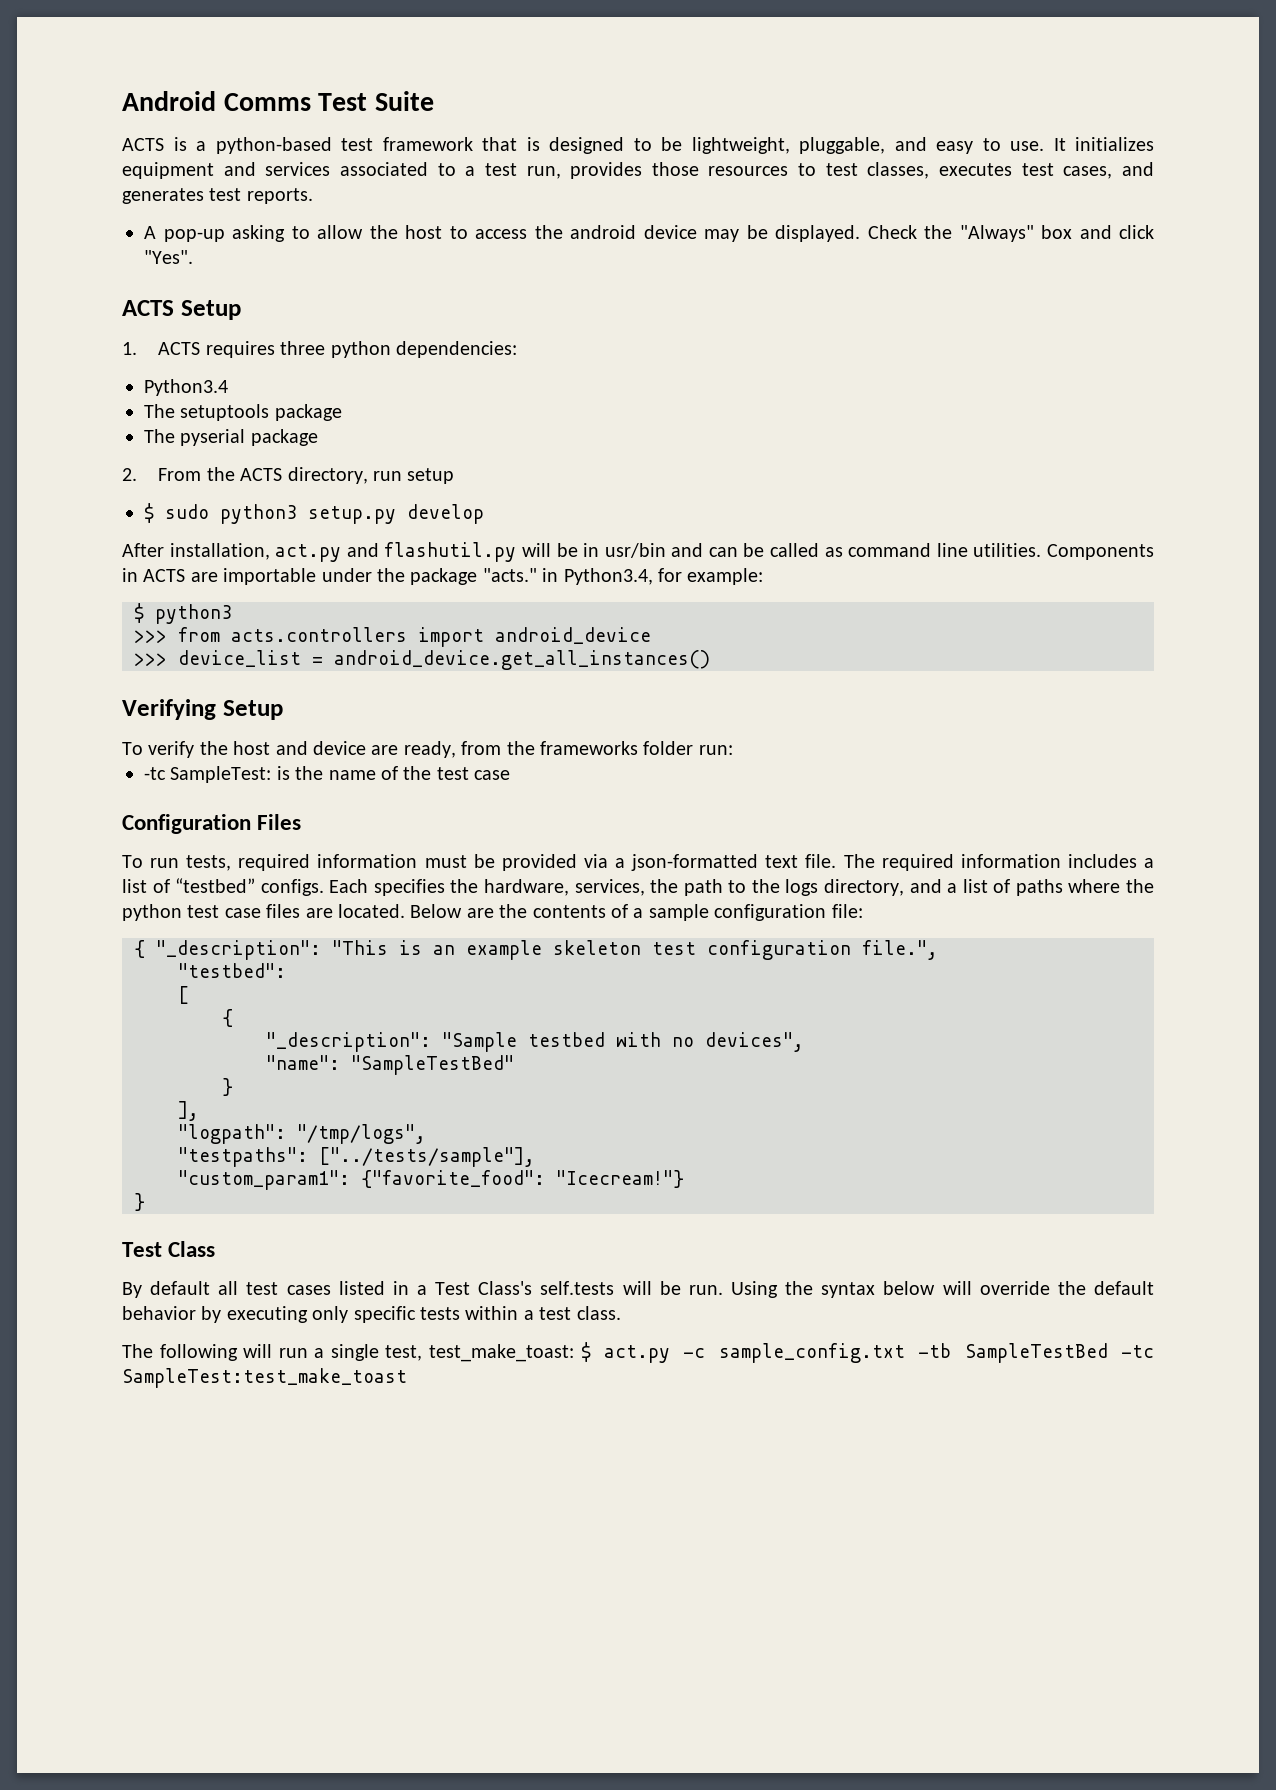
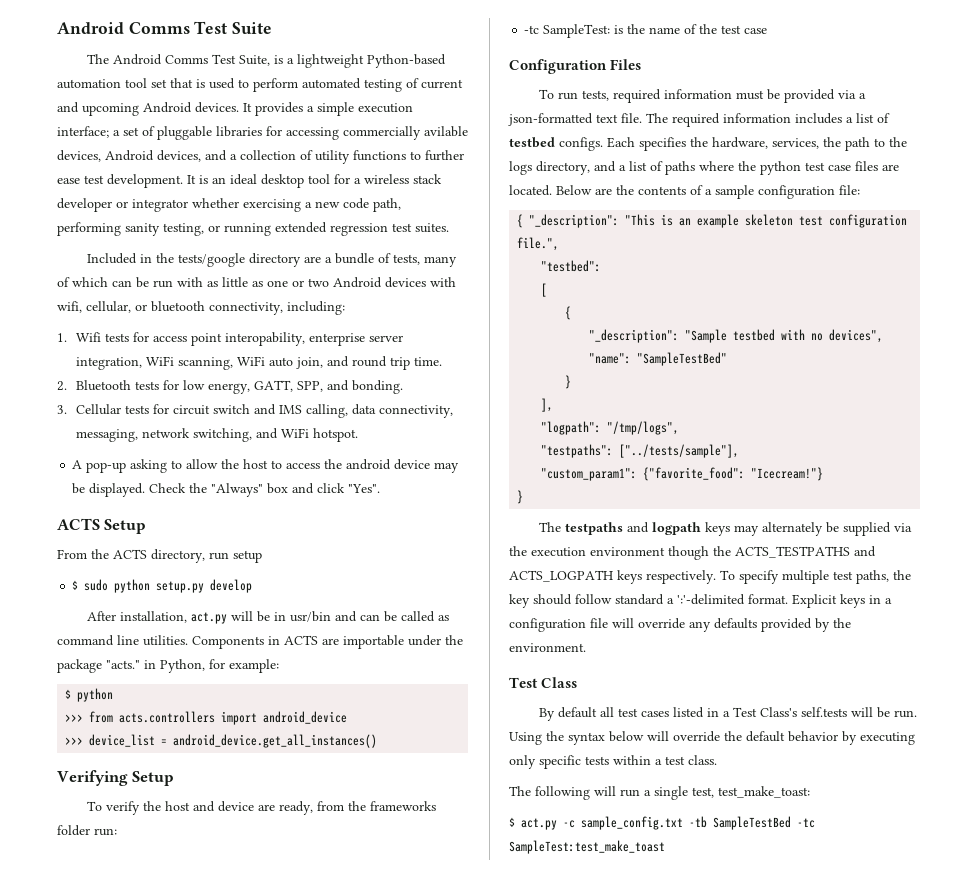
- ACTS is a python-based test framework that is designed to be lightweight, pluggable, and easy to use. It initializes equipment and services associated to a test run, provides those resources to test classes, executes test cases, and generates test reports.
+ The Android Comms Test Suite, is a lightweight Python-based automation tool set that is used to perform automated testing of current and upcoming Android devices. It provides a simple execution interface; a set of pluggable libraries for accessing commercially avilable devices, Android devices, and a collection of utility functions to further ease test development. It is an ideal desktop tool for a wireless stack developer or integrator whether exercising a new code path, performing sanity testing, or running extended regression test suites.
+ Included in the tests/google directory are a bundle of tests, many of which can be run with as little as one or two Android devices with wifi, cellular, or bluetooth connectivity, including:
+ 1. Wifi tests for access point interopability, enterprise server integration, WiFi scanning, WiFi auto join, and round trip time.
+ 2. Bluetooth tests for low energy, GATT, SPP, and bonding.
+ 3. Cellular tests for circuit switch and IMS calling, data connectivity, messaging, network switching, and WiFi hotspot.
- 1. ACTS requires three python dependencies:
- Python3.4
- The setuptools package
- The pyserial package
- 2. From the ACTS directory, run setup
+ From the ACTS directory, run setup
- $ sudo python3 setup.py develop
+ $ sudo python setup.py develop
- After installation, act.py and flashutil.py will be in usr/bin and can be called as command line utilities.
+ After installation, act.py will be in usr/bin and can be called as command line utilities.
- Components in ACTS are importable under the package "acts." in Python3.4, for example:
+ Components in ACTS are importable under the package "acts." in Python, for example:
- $ python3
+ $ python
- The required information includes a list of “testbed” configs.
+ The required information includes a list of testbed configs.
+ The testpaths and logpath keys may alternately be supplied via the execution environment though the ACTS_TESTPATHS and ACTS_LOGPATH keys respectively. To specify multiple test paths, the key should follow standard a ':'-delimited format. Explicit keys in a configuration file will override any defaults provided by the environment.
- The following will run a single test, test_make_toast: $ act.py -c sample_config.txt -tb SampleTestBed -tc SampleTest:test_make_toast
+ The following will run a single test, test_make_toast:
+ $ act.py -c sample_config.txt -tb SampleTestBed -tc SampleTest:test_make_toast

